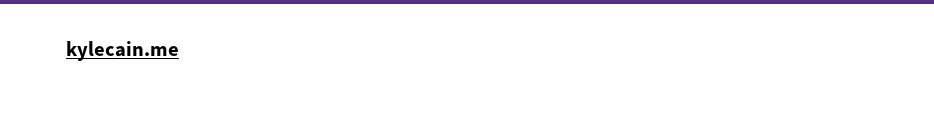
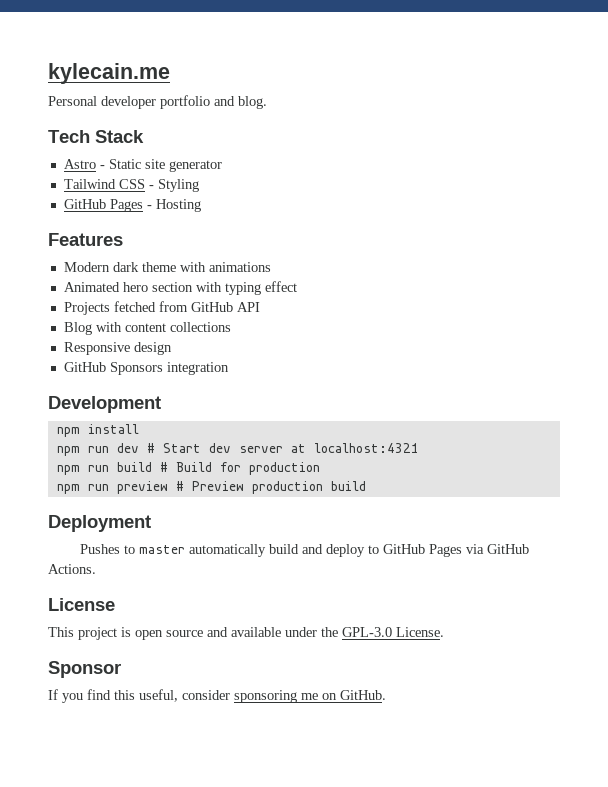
+ Personal developer portfolio and blog.
+ Tech Stack
+ Astro - Static site generator
+ Tailwind CSS - Styling
+ GitHub Pages - Hosting
+ Features
+ Modern dark theme with animations
+ Animated hero section with typing effect
+ Projects fetched from GitHub API
+ Blog with content collections
+ Responsive design
+ GitHub Sponsors integration
+ Development
+ npm install
+ npm run dev # Start dev server at localhost:4321
+ npm run build # Build for production
+ npm run preview # Preview production build
+ Deployment
+ Pushes to master automatically build and deploy to GitHub Pages via GitHub Actions.
+ License
+ This project is open source and available under the GPL-3.0 License.
+ Sponsor
+ If you find this useful, consider sponsoring me on GitHub.

